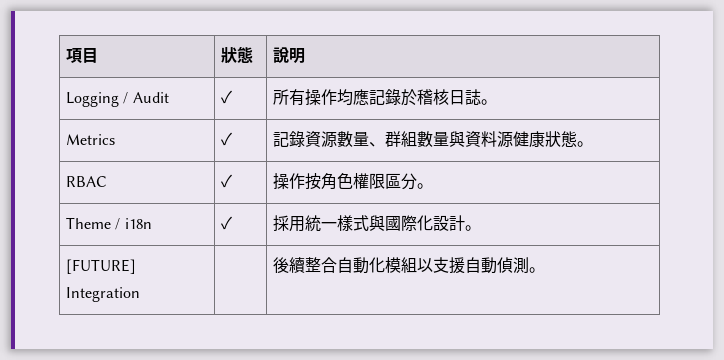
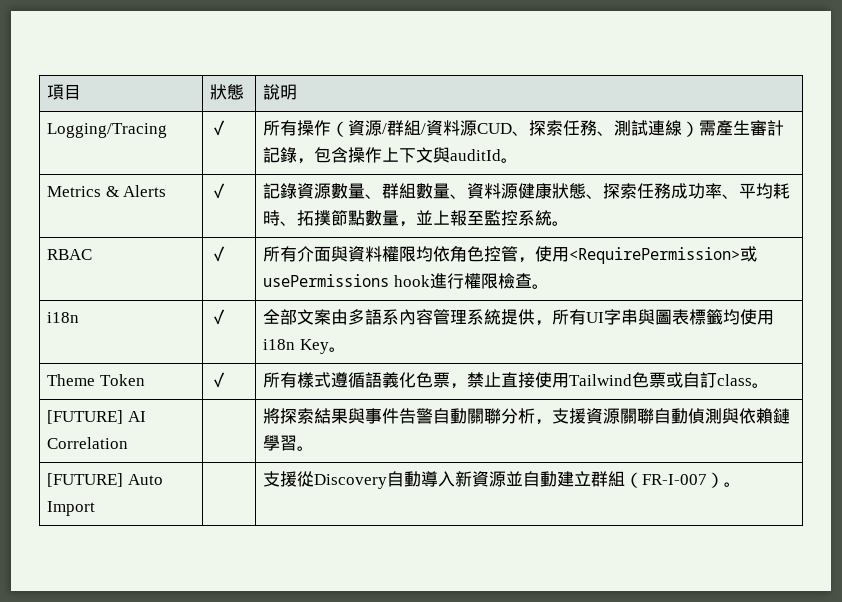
- Logging / Audit | ✓ | 所有操作均應記錄於稽核日誌。
+ Logging/Tracing | ✓ | 所有操作（資源/群組/資料源CUD、探索任務、測試連線）需產生審計記錄，包含操作上下文與auditId。
- Metrics | ✓ | 記錄資源數量、群組數量與資料源健康狀態。
- RBAC | ✓ | 操作按角色權限區分。
- Theme / i18n | ✓ | 採用統一樣式與國際化設計。
- [FUTURE] Integration | | 後續整合自動化模組以支援自動偵測。
+ Metrics & Alerts | ✓ | 記錄資源數量、群組數量、資料源健康狀態、探索任務成功率、平均耗時、拓撲節點數量，並上報至監控系統。
+ RBAC | ✓ | 所有介面與資料權限均依角色控管，使用<RequirePermission>或usePermissions hook進行權限檢查。
+ i18n | ✓ | 全部文案由多語系內容管理系統提供，所有UI字串與圖表標籤均使用i18n Key。
+ Theme Token | ✓ | 所有樣式遵循語義化色票，禁止直接使用Tailwind色票或自訂class。
+ [FUTURE] AI Correlation | | 將探索結果與事件告警自動關聯分析，支援資源關聯自動偵測與依賴鏈學習。
+ [FUTURE] Auto Import | | 支援從Discovery自動導入新資源並自動建立群組（FR-I-007）。

